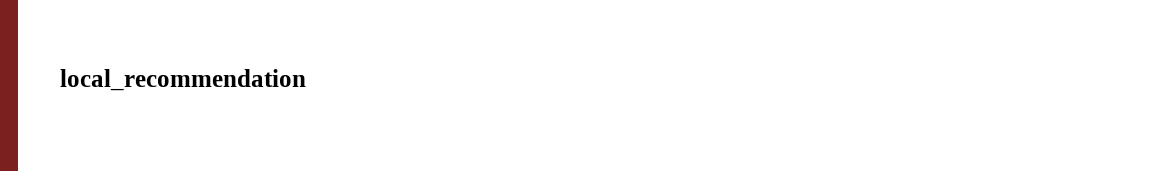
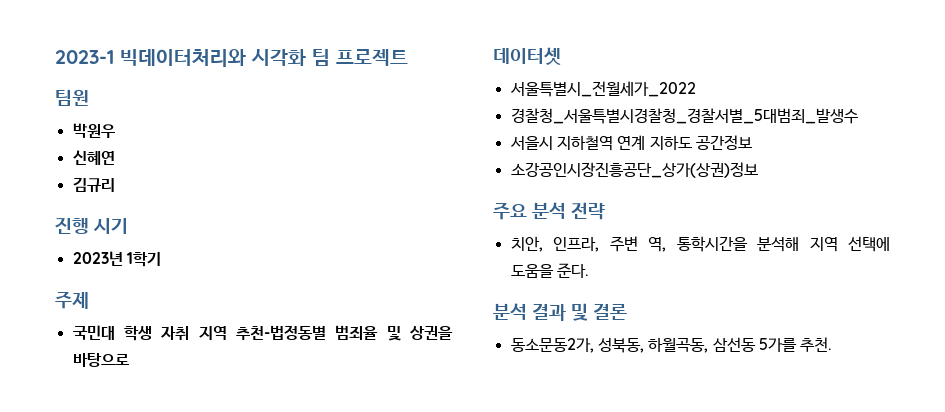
- local_recommendation
+ 2023-1 빅데이터처리와 시각화 팀 프로젝트
+ 팀원
+ 박원우
+ 신혜연
+ 김규리
+ 진행 시기
+ 2023년 1학기
+ 주제
+ 국민대 학생 자취 지역 추천-법정동별 범죄율 및 상권을 바탕으로
+ 데이터셋
+ 서울특별시_전월세가_2022
+ 경찰청_서울특별시경찰청_경찰서별_5대범죄_발생수
+ 서을시 지하철역 연계 지하도 공간정보
+ 소강공인시장진흥공단_상가(상권)정보
+ 주요 분석 전략
+ 치안, 인프라, 주변 역, 통학시간을 분석해 지역 선택에 도움을 준다.
+ 분석 결과 및 결론
+ 동소문동2가, 성북동, 하월곡동, 삼선동 5가를 추천.

